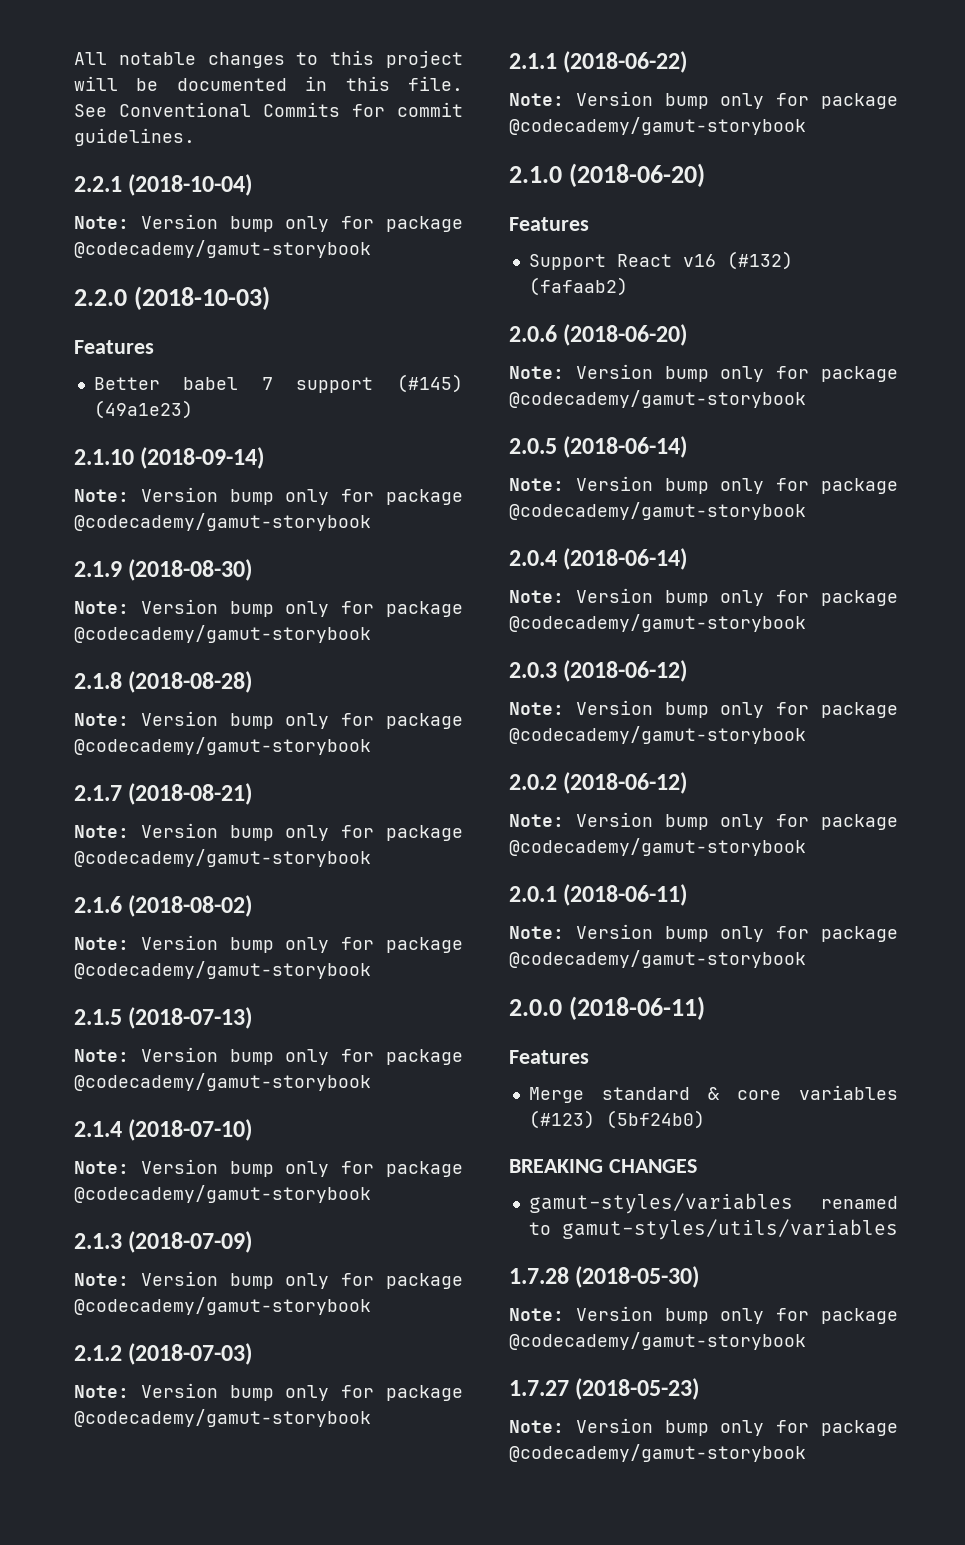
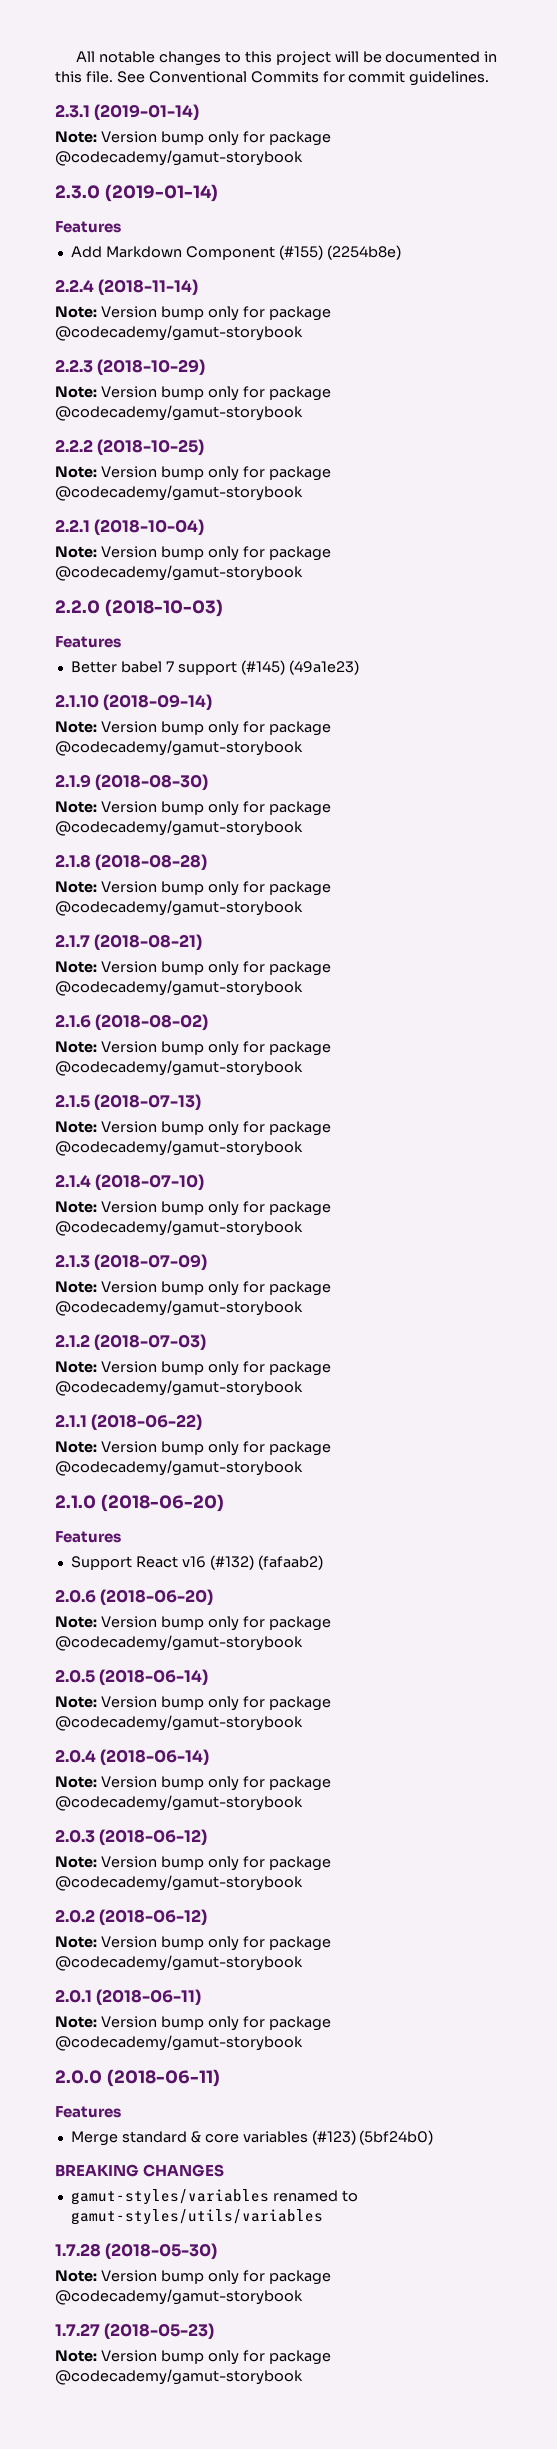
+ 2.3.1 (2019-01-14)
+ Note: Version bump only for package @codecademy/gamut-storybook
+ 2.3.0 (2019-01-14)
+ Features
+ Add Markdown Component (#155) (2254b8e)
+ 2.2.4 (2018-11-14)
+ Note: Version bump only for package @codecademy/gamut-storybook
+ 2.2.3 (2018-10-29)
+ Note: Version bump only for package @codecademy/gamut-storybook
+ 2.2.2 (2018-10-25)
+ Note: Version bump only for package @codecademy/gamut-storybook

